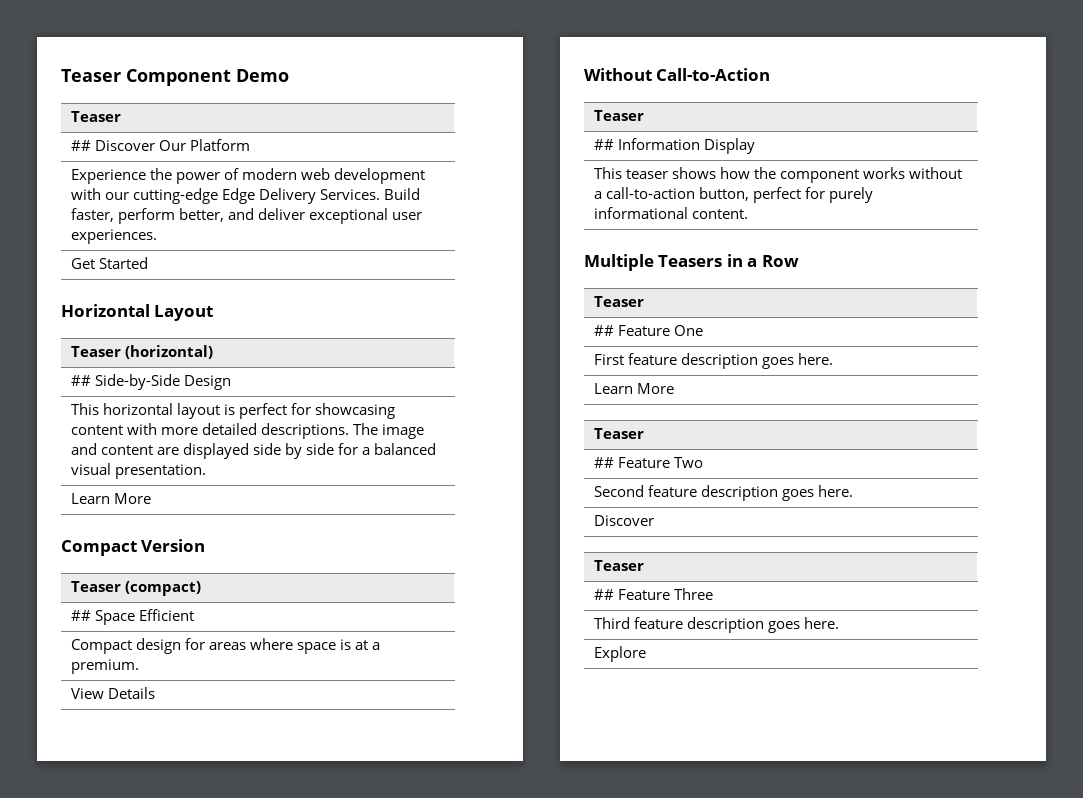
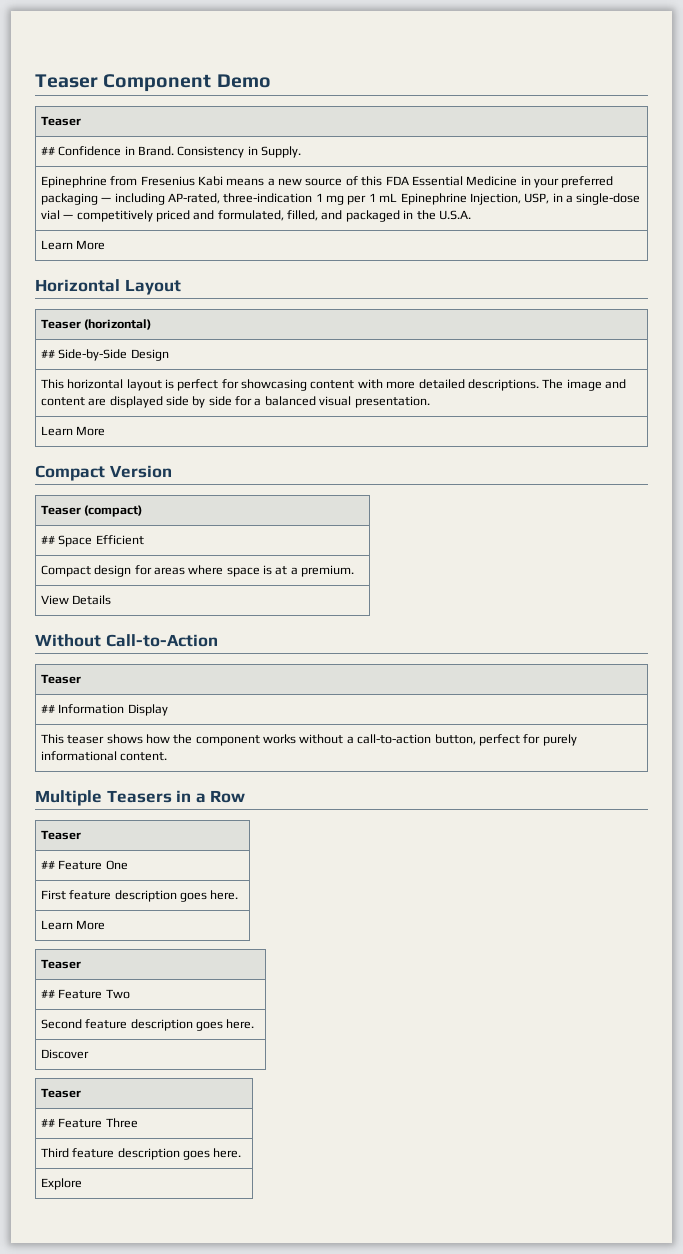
- ## Discover Our Platform
- Experience the power of modern web development with our cutting-edge Edge Delivery Services. Build faster, perform better, and deliver exceptional user experiences.
- Get Started
+ ## Confidence in Brand. Consistency in Supply.
+ Epinephrine from Fresenius Kabi means a new source of this FDA Essential Medicine in your preferred packaging — including AP-rated, three-indication 1 mg per 1 mL Epinephrine Injection, USP, in a single-dose vial — competitively priced and formulated, filled, and packaged in the U.S.A.
+ Learn More

